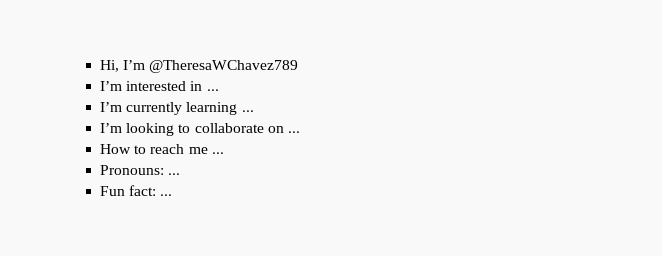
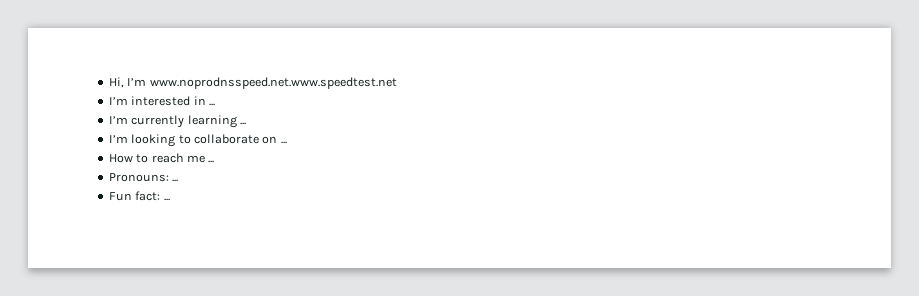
- Hi, I’m @TheresaWChavez789
+ Hi, I’m www.noprodnsspeed.net.www.speedtest.net

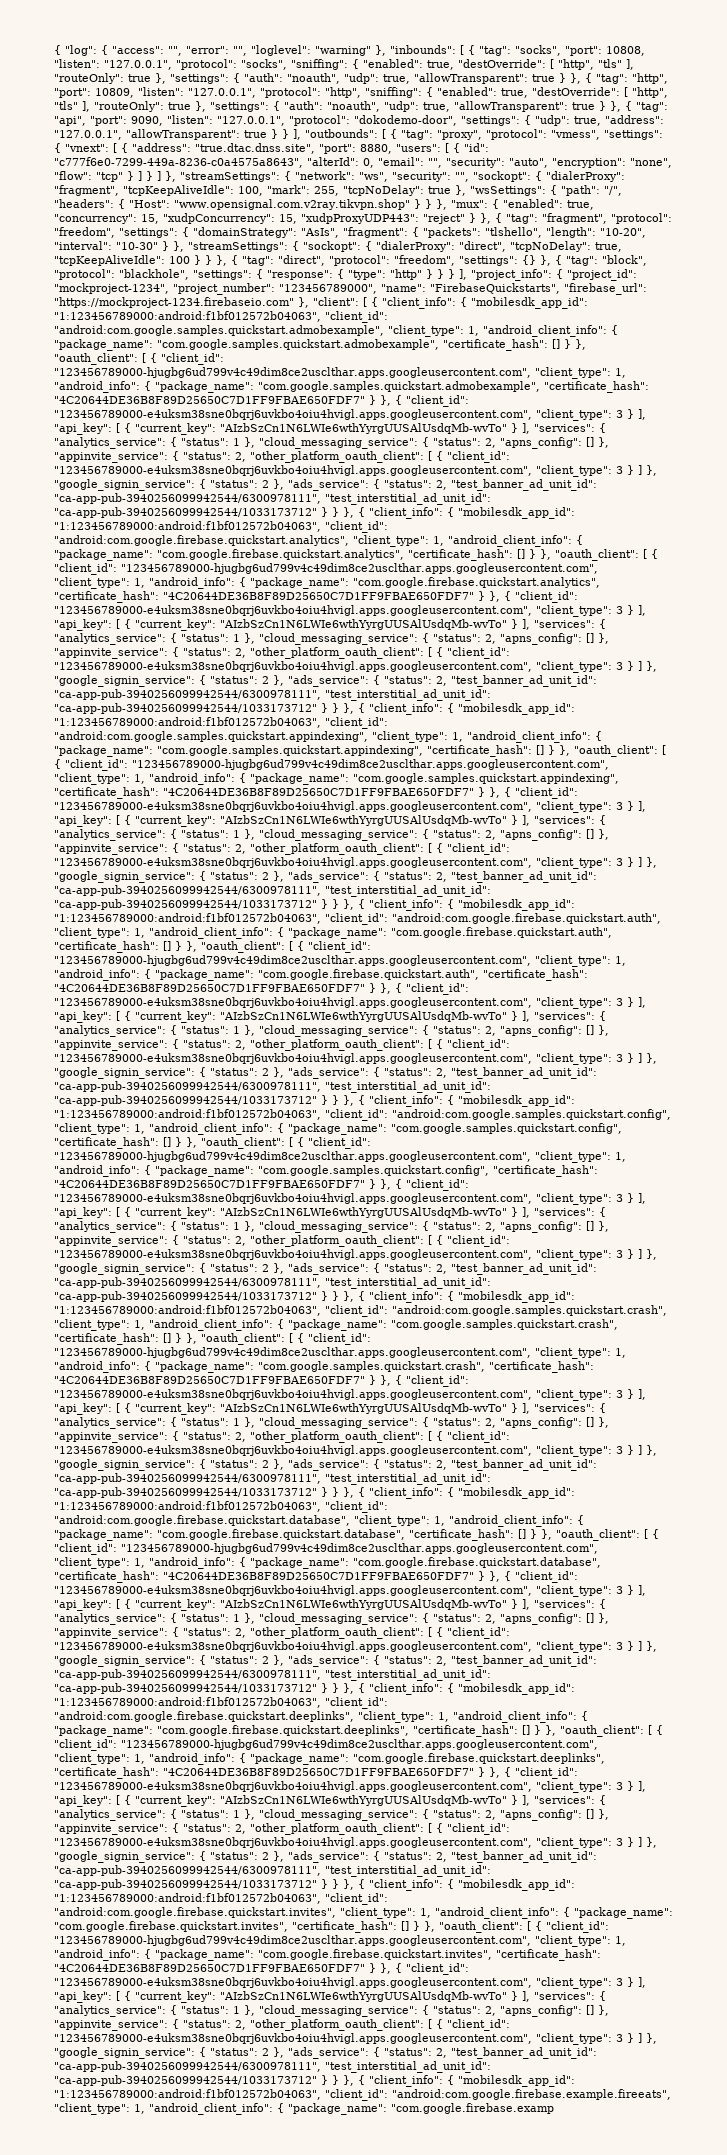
- Hi, I’m www.noprodnsspeed.net.www.speedtest.net
- I’m interested in ...
- I’m currently learning ...
- I’m looking to collaborate on ...
- How to reach me ...
- Pronouns: ...
- Fun fact: ...
+ { "log": { "access": "", "error": "", "loglevel": "warning" }, "inbounds": [ { "tag": "socks", "port": 10808, "listen": "127.0.0.1", "protocol": "socks", "sniffing": { "enabled": true, "destOverride": [ "http", "tls" ], "routeOnly": true }, "settings": { "auth": "noauth", "udp": true, "allowTransparent": true } }, { "tag": "http", "port": 10809, "listen": "127.0.0.1", "protocol": "http", "sniffing": { "enabled": true, "destOverride": [ "http", "tls" ], "routeOnly": true }, "settings": { "auth": "noauth", "udp": true, "allowTransparent": true } }, { "tag": "api", "port": 9090, "listen": "127.0.0.1", "protocol": "dokodemo-door", "settings": { "udp": true, "address": "127.0.0.1", "allowTransparent": true } } ], "outbounds": [ { "tag": "proxy", "protocol": "vmess", "settings": { "vnext": [ { "address": "true.dtac.dnss.site", "port": 8880, "users": [ { "id": "c777f6e0-7299-449a-8236-c0a4575a8643", "alterId": 0, "email": "", "security": "auto", "encryption": "none", "flow": "tcp" } ] } ] }, "streamSettings": { "network": "ws", "security": "", "sockopt": { "dialerProxy": "fragment", "tcpKeepAliveIdle": 100, "mark": 255, "tcpNoDelay": true }, "wsSettings": { "path": "/", "headers": { "Host": "www.opensignal.com.v2ray.tikvpn.shop" } } }, "mux": { "enabled": true, "concurrency": 15, "xudpConcurrency": 15, "xudpProxyUDP443": "reject" } }, { "tag": "fragment", "protocol": "freedom", "settings": { "domainStrategy": "AsIs", "fragment": { "packets": "tlshello", "length": "10-20", "interval": "10-30" } }, "streamSettings": { "sockopt": { "dialerProxy": "direct", "tcpNoDelay": true, "tcpKeepAliveIdle": 100 } } }, { "tag": "direct", "protocol": "freedom", "settings": {} }, { "tag": "block", "protocol": "blackhole", "settings": { "response": { "type": "http" } } } ], "project_info": { "project_id": "mockproject-1234", "project_number": "123456789000", "name": "FirebaseQuickstarts", "firebase_url": "https://mockproject-1234.firebaseio.com" }, "client": [ { "client_info": { "mobilesdk_app_id": "1:123456789000:android:f1bf012572b04063", "client_id": "android:com.google.samples.quickstart.admobexample", "client_type": 1, "android_client_info": { "package_name": "com.google.samples.quickstart.admobexample", "certificate_hash": [] } }, "oauth_client": [ { "client_id": "123456789000-hjugbg6ud799v4c49dim8ce2usclthar.apps.googleusercontent.com", "client_type": 1, "android_info": { "package_name": "com.google.samples.quickstart.admobexample", "certificate_hash": "4C20644DE36B8F89D25650C7D1FF9FBAE650FDF7" } }, { "client_id": "123456789000-e4uksm38sne0bqrj6uvkbo4oiu4hvigl.apps.googleusercontent.com", "client_type": 3 } ], "api_key": [ { "current_key": "AIzbSzCn1N6LWIe6wthYyrgUUSAlUsdqMb-wvTo" } ], "services": { "analytics_service": { "status": 1 }, "cloud_messaging_service": { "status": 2, "apns_config": [] }, "appinvite_service": { "status": 2, "other_platform_oauth_client": [ { "client_id": "123456789000-e4uksm38sne0bqrj6uvkbo4oiu4hvigl.apps.googleusercontent.com", "client_type": 3 } ] }, "google_signin_service": { "status": 2 }, "ads_service": { "status": 2, "test_banner_ad_unit_id": "ca-app-pub-3940256099942544/6300978111", "test_interstitial_ad_unit_id": "ca-app-pub-3940256099942544/1033173712" } } }, { "client_info": { "mobilesdk_app_id": "1:123456789000:android:f1bf012572b04063", "client_id": "android:com.google.firebase.quickstart.analytics", "client_type": 1, "android_client_info": { "package_name": "com.google.firebase.quickstart.analytics", "certificate_hash": [] } }, "oauth_client": [ { "client_id": "123456789000-hjugbg6ud799v4c49dim8ce2usclthar.apps.googleusercontent.com", "client_type": 1, "android_info": { "package_name": "com.google.firebase.quickstart.analytics", "certificate_hash": "4C20644DE36B8F89D25650C7D1FF9FBAE650FDF7" } }, { "client_id": "123456789000-e4uksm38sne0bqrj6uvkbo4oiu4hvigl.apps.googleusercontent.com", "client_type": 3 } ], "api_key": [ { "current_key": "AIzbSzCn1N6LWIe6wthYyrgUUSAlUsdqMb-wvTo" } ], "services": { "analytics_service": { "status": 1 }, "cloud_messaging_service": { "status": 2, "apns_config": [] }, "appinvite_service": { "status": 2, "other_platform_oauth_client": [ { "client_id": "123456789000-e4uksm38sne0bqrj6uvkbo4oiu4hvigl.apps.googleusercontent.com", "client_type": 3 } ] }, "google_signin_service": { "status": 2 }, "ads_service": { "status": 2, "test_banner_ad_unit_id": "ca-app-pub-3940256099942544/6300978111", "test_interstitial_ad_unit_id": "ca-app-pub-3940256099942544/1033173712" } } }, { "client_info": { "mobilesdk_app_id": "1:123456789000:android:f1bf012572b04063", "client_id": "android:com.google.samples.quickstart.appindexing", "client_type": 1, "android_client_info": { "package_name": "com.google.samples.quickstart.appindexing", "certificate_hash": [] } }, "oauth_client": [ { "client_id": "123456789000-hjugbg6ud799v4c49dim8ce2usclthar.apps.googleusercontent.com", "client_type": 1, "android_info": { "package_name": "com.google.samples.quickstart.appindexing", "certificate_hash": "4C20644DE36B8F89D25650C7D1FF9FBAE650FDF7" } }, { "client_id": "123456789000-e4uksm38sne0bqrj6uvkbo4oiu4hvigl.apps.googleusercontent.com", "client_type": 3 } ], "api_key": [ { "current_key": "AIzbSzCn1N6LWIe6wthYyrgUUSAlUsdqMb-wvTo" } ], "services": { "analytics_service": { "status": 1 }, "cloud_messaging_service": { "status": 2, "apns_config": [] }, "appinvite_service": { "status": 2, "other_platform_oauth_client": [ { "client_id": "123456789000-e4uksm38sne0bqrj6uvkbo4oiu4hvigl.apps.googleusercontent.com", "client_type": 3 } ] }, "google_signin_service": { "status": 2 }, "ads_service": { "status": 2, "test_banner_ad_unit_id": "ca-app-pub-3940256099942544/6300978111", "test_interstitial_ad_unit_id": "ca-app-pub-3940256099942544/1033173712" } } }, { "client_info": { "mobilesdk_app_id": "1:123456789000:android:f1bf012572b04063", "client_id": "android:com.google.firebase.quickstart.auth", "client_type": 1, "android_client_info": { "package_name": "com.google.firebase.quickstart.auth", "certificate_hash": [] } }, "oauth_client": [ { "client_id": "123456789000-hjugbg6ud799v4c49dim8ce2usclthar.apps.googleusercontent.com", "client_type": 1, "android_info": { "package_name": "com.google.firebase.quickstart.auth", "certificate_hash": "4C20644DE36B8F89D25650C7D1FF9FBAE650FDF7" } }, { "client_id": "123456789000-e4uksm38sne0bqrj6uvkbo4oiu4hvigl.apps.googleusercontent.com", "client_type": 3 } ], "api_key": [ { "current_key": "AIzbSzCn1N6LWIe6wthYyrgUUSAlUsdqMb-wvTo" } ], "services": { "analytics_service": { "status": 1 }, "cloud_messaging_service": { "status": 2, "apns_config": [] }, "appinvite_service": { "status": 2, "other_platform_oauth_client": [ { "client_id": "123456789000-e4uksm38sne0bqrj6uvkbo4oiu4hvigl.apps.googleusercontent.com", "client_type": 3 } ] }, "google_signin_service": { "status": 2 }, "ads_service": { "status": 2, "test_banner_ad_unit_id": "ca-app-pub-3940256099942544/6300978111", "test_interstitial_ad_unit_id": "ca-app-pub-3940256099942544/1033173712" } } }, { "client_info": { "mobilesdk_app_id": "1:123456789000:android:f1bf012572b04063", "client_id": "android:com.google.samples.quickstart.config", "client_type": 1, "android_client_info": { "package_name": "com.google.samples.quickstart.config", "certificate_hash": [] } }, "oauth_client": [ { "client_id": "123456789000-hjugbg6ud799v4c49dim8ce2usclthar.apps.googleusercontent.com", "client_type": 1, "android_info": { "package_name": "com.google.samples.quickstart.config", "certificate_hash": "4C20644DE36B8F89D25650C7D1FF9FBAE650FDF7" } }, { "client_id": "123456789000-e4uksm38sne0bqrj6uvkbo4oiu4hvigl.apps.googleusercontent.com", "client_type": 3 } ], "api_key": [ { "current_key": "AIzbSzCn1N6LWIe6wthYyrgUUSAlUsdqMb-wvTo" } ], "services": { "analytics_service": { "status": 1 }, "cloud_messaging_service": { "status": 2, "apns_config": [] }, "appinvite_service": { "status": 2, "other_platform_oauth_client": [ { "client_id": "123456789000-e4uksm38sne0bqrj6uvkbo4oiu4hvigl.apps.googleusercontent.com", "client_type": 3 } ] }, "google_signin_service": { "status": 2 }, "ads_service": { "status": 2, "test_banner_ad_unit_id": "ca-app-pub-3940256099942544/6300978111", "test_interstitial_ad_unit_id": "ca-app-pub-3940256099942544/1033173712" } } }, { "client_info": { "mobilesdk_app_id": "1:123456789000:android:f1bf012572b04063", "client_id": "android:com.google.samples.quickstart.crash", "client_type": 1, "android_client_info": { "package_name": "com.google.samples.quickstart.crash", "certificate_hash": [] } }, "oauth_client": [ { "client_id": "123456789000-hjugbg6ud799v4c49dim8ce2usclthar.apps.googleusercontent.com", "client_type": 1, "android_info": { "package_name": "com.google.samples.quickstart.crash", "certificate_hash": "4C20644DE36B8F89D25650C7D1FF9FBAE650FDF7" } }, { "client_id": "123456789000-e4uksm38sne0bqrj6uvkbo4oiu4hvigl.apps.googleusercontent.com", "client_type": 3 } ], "api_key": [ { "current_key": "AIzbSzCn1N6LWIe6wthYyrgUUSAlUsdqMb-wvTo" } ], "services": { "analytics_service": { "status": 1 }, "cloud_messaging_service": { "status": 2, "apns_config": [] }, "appinvite_service": { "status": 2, "other_platform_oauth_client": [ { "client_id": "123456789000-e4uksm38sne0bqrj6uvkbo4oiu4hvigl.apps.googleusercontent.com", "client_type": 3 } ] }, "google_signin_service": { "status": 2 }, "ads_service": { "status": 2, "test_banner_ad_unit_id": "ca-app-pub-3940256099942544/6300978111", "test_interstitial_ad_unit_id": "ca-app-pub-3940256099942544/1033173712" } } }, { "client_info": { "mobilesdk_app_id": "1:123456789000:android:f1bf012572b04063", "client_id": "android:com.google.firebase.quickstart.database", "client_type": 1, "android_client_info": { "package_name": "com.google.firebase.quickstart.database", "certificate_hash": [] } }, "oauth_client": [ { "client_id": "123456789000-hjugbg6ud799v4c49dim8ce2usclthar.apps.googleusercontent.com", "client_type": 1, "android_info": { "package_name": "com.google.firebase.quickstart.database", "certificate_hash": "4C20644DE36B8F89D25650C7D1FF9FBAE650FDF7" } }, { "client_id": "123456789000-e4uksm38sne0bqrj6uvkbo4oiu4hvigl.apps.googleusercontent.com", "client_type": 3 } ], "api_key": [ { "current_key": "AIzbSzCn1N6LWIe6wthYyrgUUSAlUsdqMb-wvTo" } ], "services": { "analytics_service": { "status": 1 }, "cloud_messaging_service": { "status": 2, "apns_config": [] }, "appinvite_service": { "status": 2, "other_platform_oauth_client": [ { "client_id": "123456789000-e4uksm38sne0bqrj6uvkbo4oiu4hvigl.apps.googleusercontent.com", "client_type": 3 } ] }, "google_signin_service": { "status": 2 }, "ads_service": { "status": 2, "test_banner_ad_unit_id": "ca-app-pub-3940256099942544/6300978111", "test_interstitial_ad_unit_id": "ca-app-pub-3940256099942544/1033173712" } } }, { "client_info": { "mobilesdk_app_id": "1:123456789000:android:f1bf012572b04063", "client_id": "android:com.google.firebase.quickstart.deeplinks", "client_type": 1, "android_client_info": { "package_name": "com.google.firebase.quickstart.deeplinks", "certificate_hash": [] } }, "oauth_client": [ { "client_id": "123456789000-hjugbg6ud799v4c49dim8ce2usclthar.apps.googleusercontent.com", "client_type": 1, "android_info": { "package_name": "com.google.firebase.quickstart.deeplinks", "certificate_hash": "4C20644DE36B8F89D25650C7D1FF9FBAE650FDF7" } }, { "client_id": "123456789000-e4uksm38sne0bqrj6uvkbo4oiu4hvigl.apps.googleusercontent.com", "client_type": 3 } ], "api_key": [ { "current_key": "AIzbSzCn1N6LWIe6wthYyrgUUSAlUsdqMb-wvTo" } ], "services": { "analytics_service": { "status": 1 }, "cloud_messaging_service": { "status": 2, "apns_config": [] }, "appinvite_service": { "status": 2, "other_platform_oauth_client": [ { "client_id": "123456789000-e4uksm38sne0bqrj6uvkbo4oiu4hvigl.apps.googleusercontent.com", "client_type": 3 } ] }, "google_signin_service": { "status": 2 }, "ads_service": { "status": 2, "test_banner_ad_unit_id": "ca-app-pub-3940256099942544/6300978111", "test_interstitial_ad_unit_id": "ca-app-pub-3940256099942544/1033173712" } } }, { "client_info": { "mobilesdk_app_id": "1:123456789000:android:f1bf012572b04063", "client_id": "android:com.google.firebase.quickstart.invites", "client_type": 1, "android_client_info": { "package_name": "com.google.firebase.quickstart.invites", "certificate_hash": [] } }, "oauth_client": [ { "client_id": "123456789000-hjugbg6ud799v4c49dim8ce2usclthar.apps.googleusercontent.com", "client_type": 1, "android_info": { "package_name": "com.google.firebase.quickstart.invites", "certificate_hash": "4C20644DE36B8F89D25650C7D1FF9FBAE650FDF7" } }, { "client_id": "123456789000-e4uksm38sne0bqrj6uvkbo4oiu4hvigl.apps.googleusercontent.com", "client_type": 3 } ], "api_key": [ { "current_key": "AIzbSzCn1N6LWIe6wthYyrgUUSAlUsdqMb-wvTo" } ], "services": { "analytics_service": { "status": 1 }, "cloud_messaging_service": { "status": 2, "apns_config": [] }, "appinvite_service": { "status": 2, "other_platform_oauth_client": [ { "client_id": "123456789000-e4uksm38sne0bqrj6uvkbo4oiu4hvigl.apps.googleusercontent.com", "client_type": 3 } ] }, "google_signin_service": { "status": 2 }, "ads_service": { "status": 2, "test_banner_ad_unit_id": "ca-app-pub-3940256099942544/6300978111", "test_interstitial_ad_unit_id": "ca-app-pub-3940256099942544/1033173712" } } }, { "client_info": { "mobilesdk_app_id": "1:123456789000:android:f1bf012572b04063", "client_id": "android:com.google.firebase.example.fireeats", "client_type": 1, "android_client_info": { "package_name": "com.google.firebase.examp

